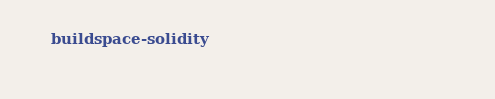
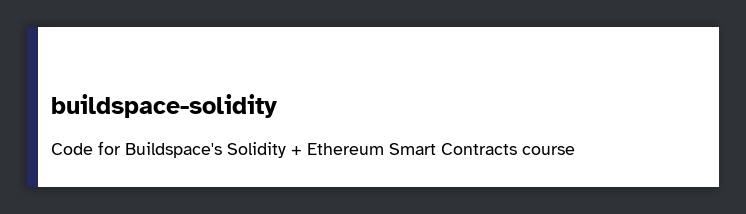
+ Code for Buildspace's Solidity + Ethereum Smart Contracts course

